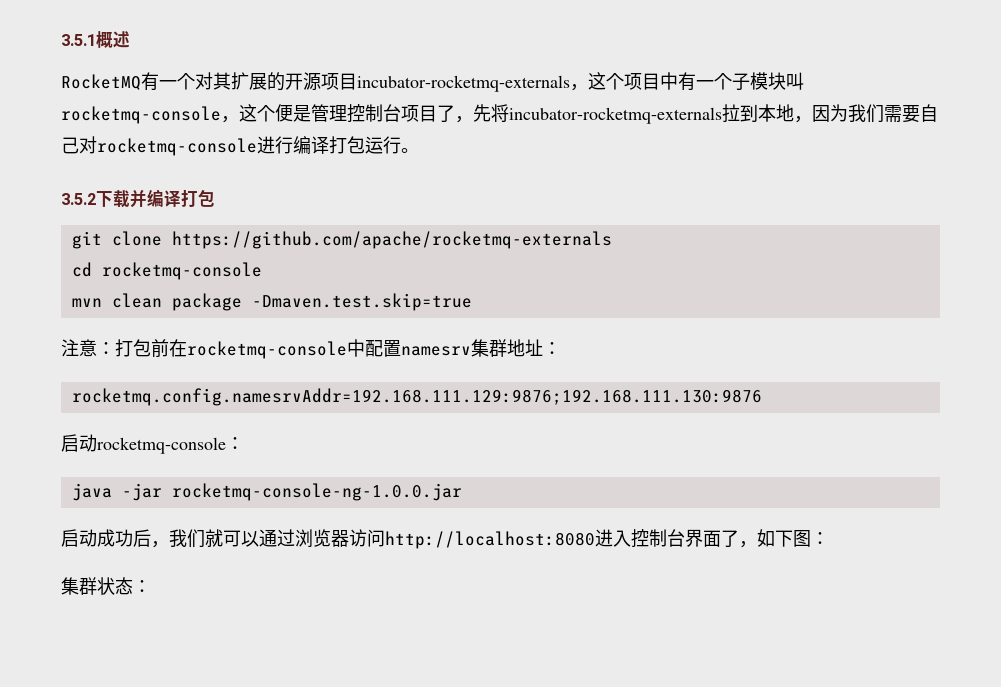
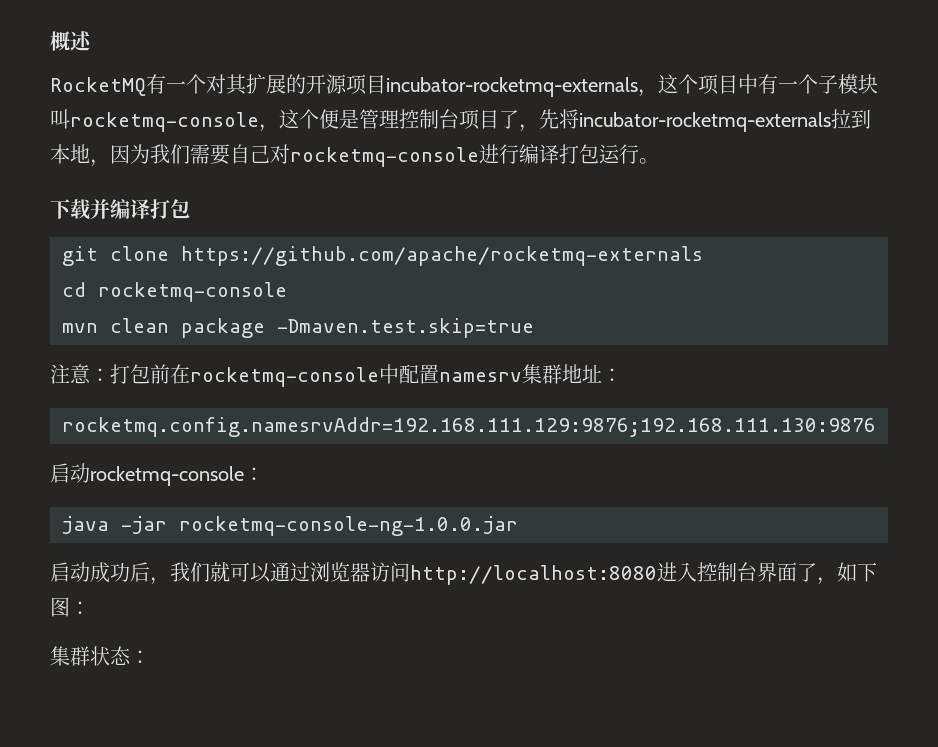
- 3.5.1概述
+ 概述
- 3.5.2下载并编译打包
+ 下载并编译打包

